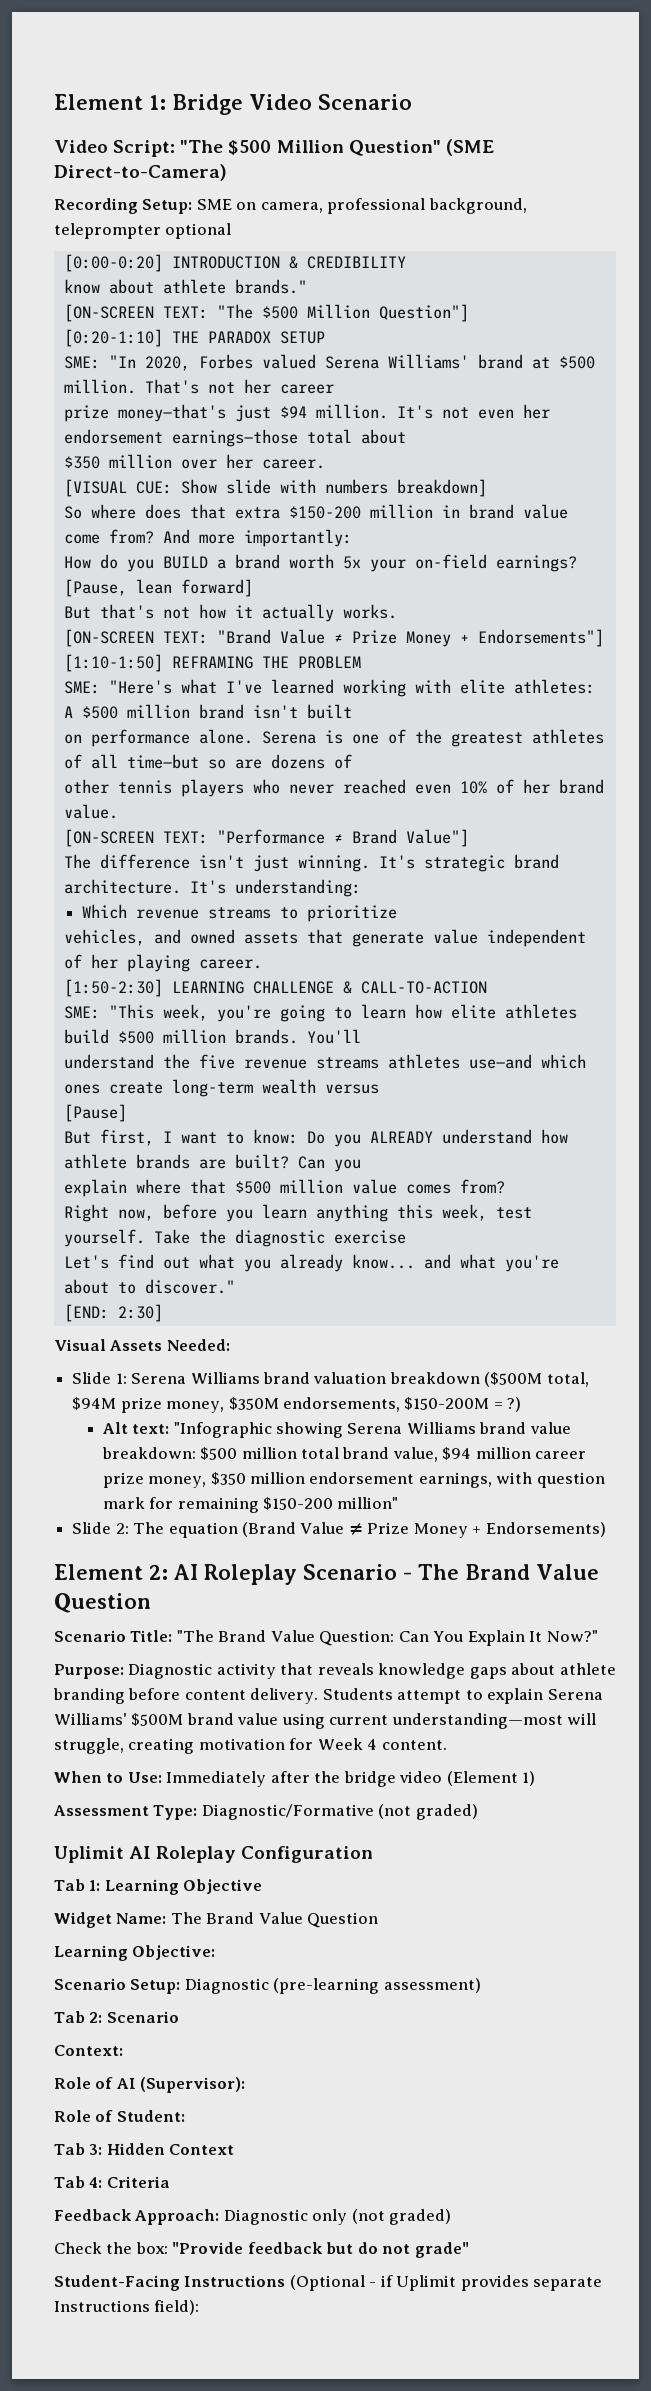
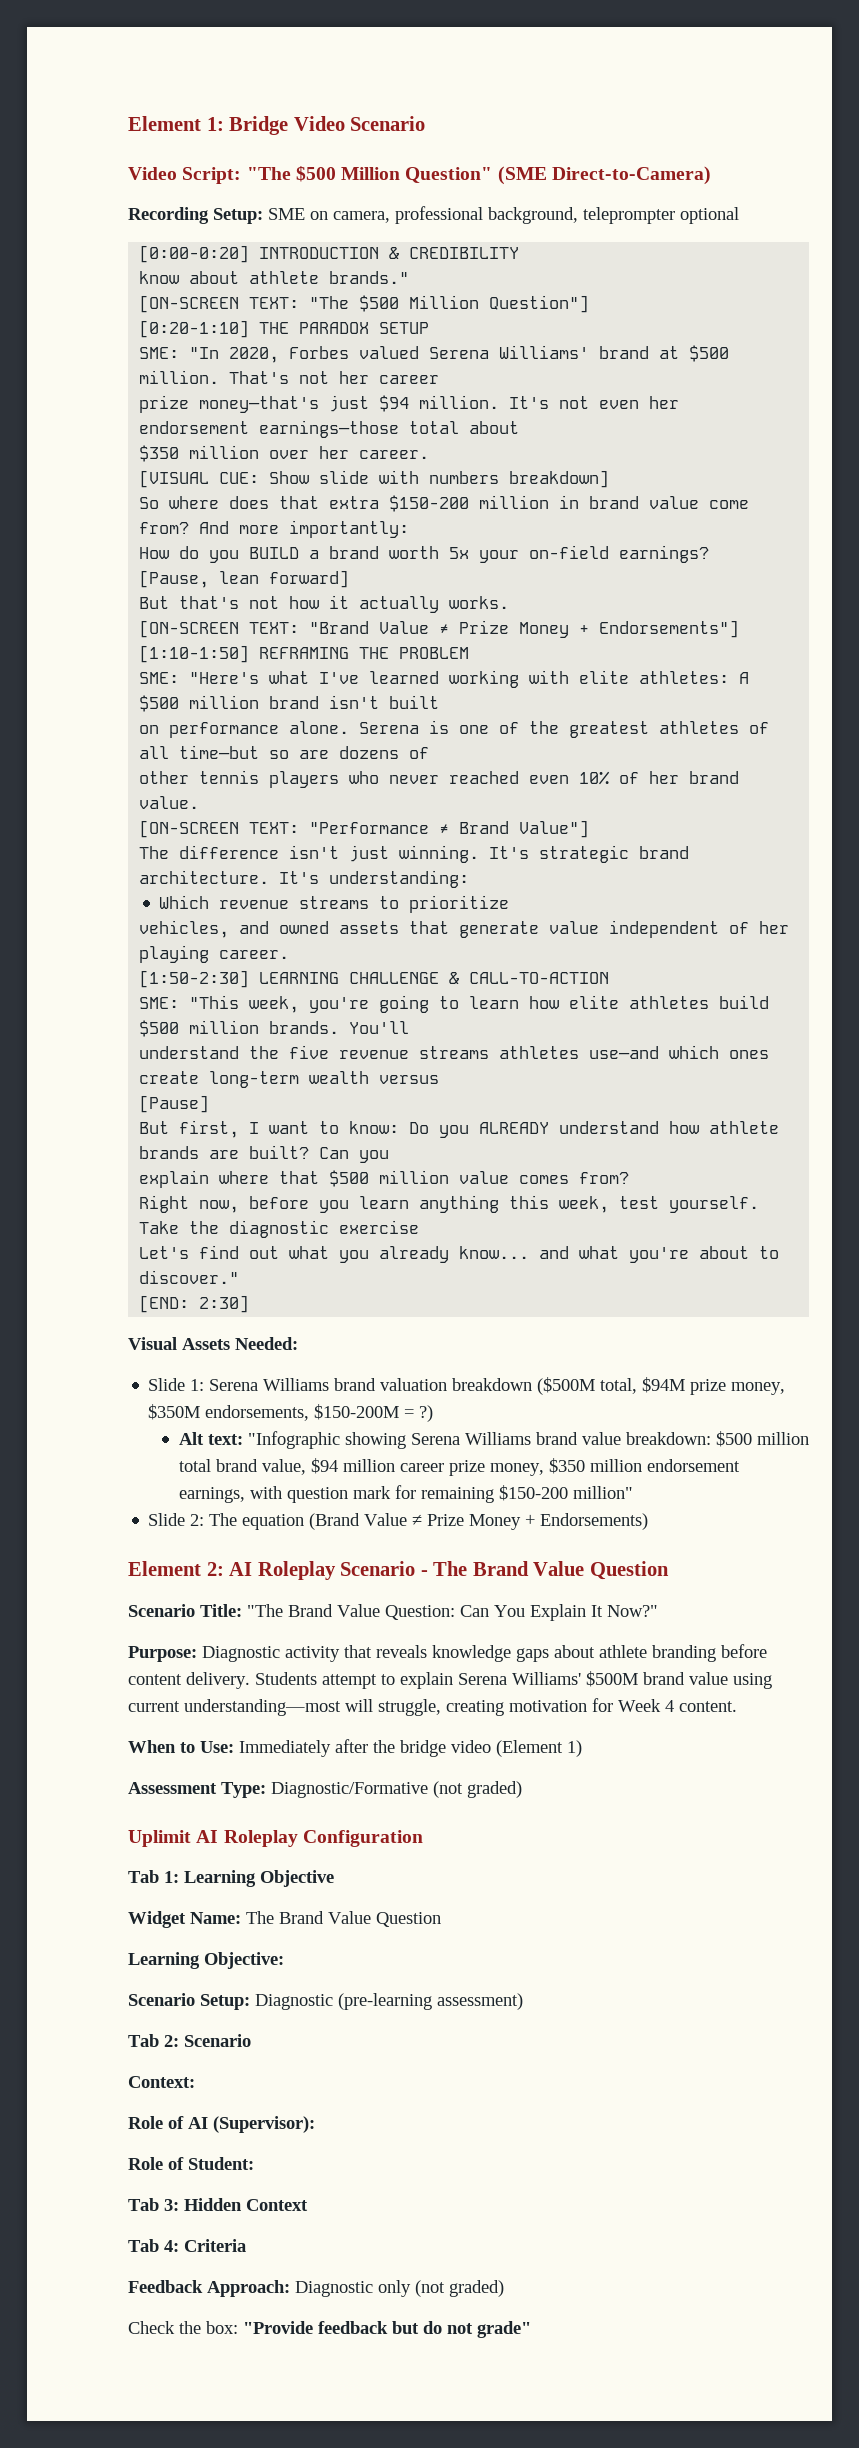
- Student-Facing Instructions (Optional - if Uplimit provides separate Instructions field):

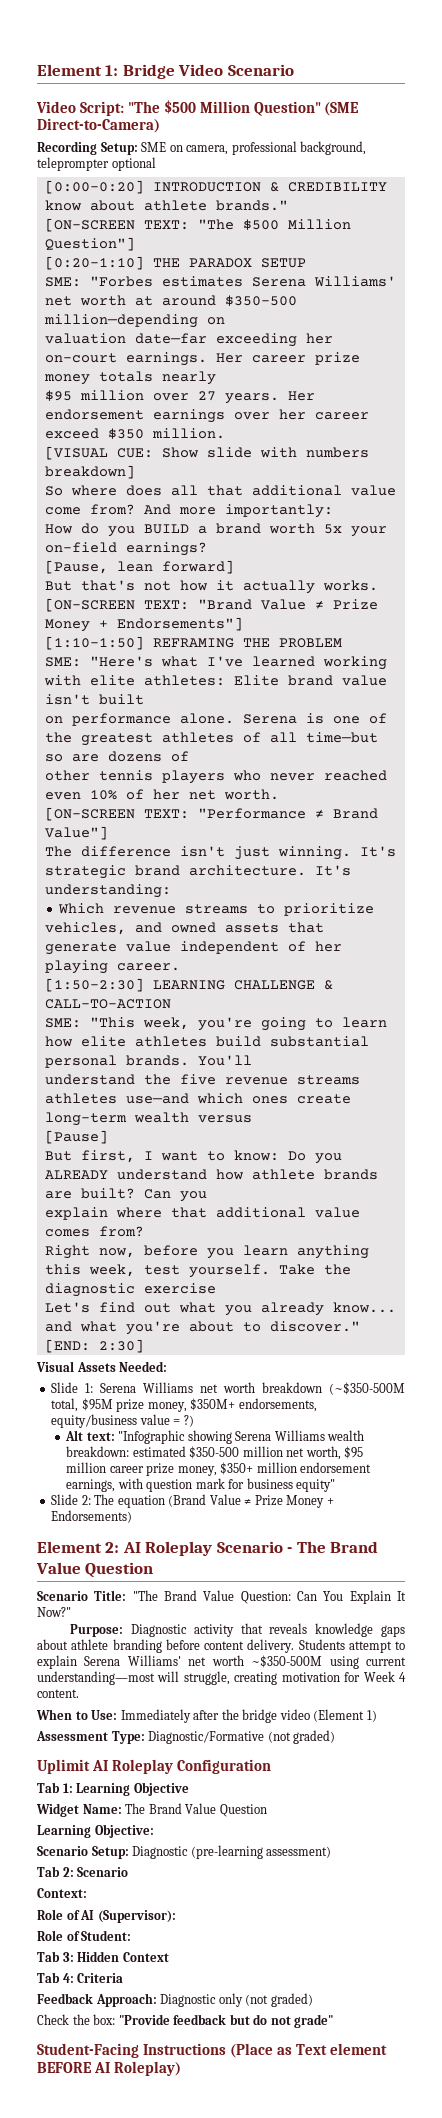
- SME: "In 2020, Forbes valued Serena Williams' brand at $500 million. That's not her career
- prize money—that's just $94 million. It's not even her endorsement earnings—those total about
- $350 million over her career.
+ SME: "Forbes estimates Serena Williams' net worth at around $350-500 million—depending on
+ valuation date—far exceeding her on-court earnings. Her career prize money totals nearly
+ $95 million over 27 years. Her endorsement earnings over her career exceed $350 million.
- So where does that extra $150-200 million in brand value come from?
+ So where does all that additional value come from?
- SME: "Here's what I've learned working with elite athletes: A $500 million brand isn't built
+ SME: "Here's what I've learned working with elite athletes: Elite brand value isn't built
- other tennis players who never reached even 10% of her brand value.
+ other tennis players who never reached even 10% of her net worth.
- SME: "This week, you're going to learn how elite athletes build $500 million brands.
+ SME: "This week, you're going to learn how elite athletes build substantial personal brands.
- explain where that $500 million value comes from?
+ explain where that additional value comes from?
- Slide 1: Serena Williams brand valuation breakdown ($500M total, $94M prize money, $350M endorsements, $150-200M = ?)
+ Slide 1: Serena Williams net worth breakdown (~$350-500M total, $95M prize money, $350M+ endorsements, equity/business value = ?)
- Alt text: "Infographic showing Serena Williams brand value breakdown: $500 million total brand value, $94 million career prize money, $350 million endorsement earnings, with question mark for remaining $150-200 million"
+ Alt text: "Infographic showing Serena Williams wealth breakdown: estimated $350-500 million net worth, $95 million career prize money, $350+ million endorsement earnings, with question mark for business equity"
- Students attempt to explain Serena Williams' $500M brand value using current understanding—most will struggle, creating motivation for Week 4 content.
+ Students attempt to explain Serena Williams' net worth ~$350-500M using current understanding—most will struggle, creating motivation for Week 4 content.
+ Student-Facing Instructions (Place as Text element BEFORE AI Roleplay)

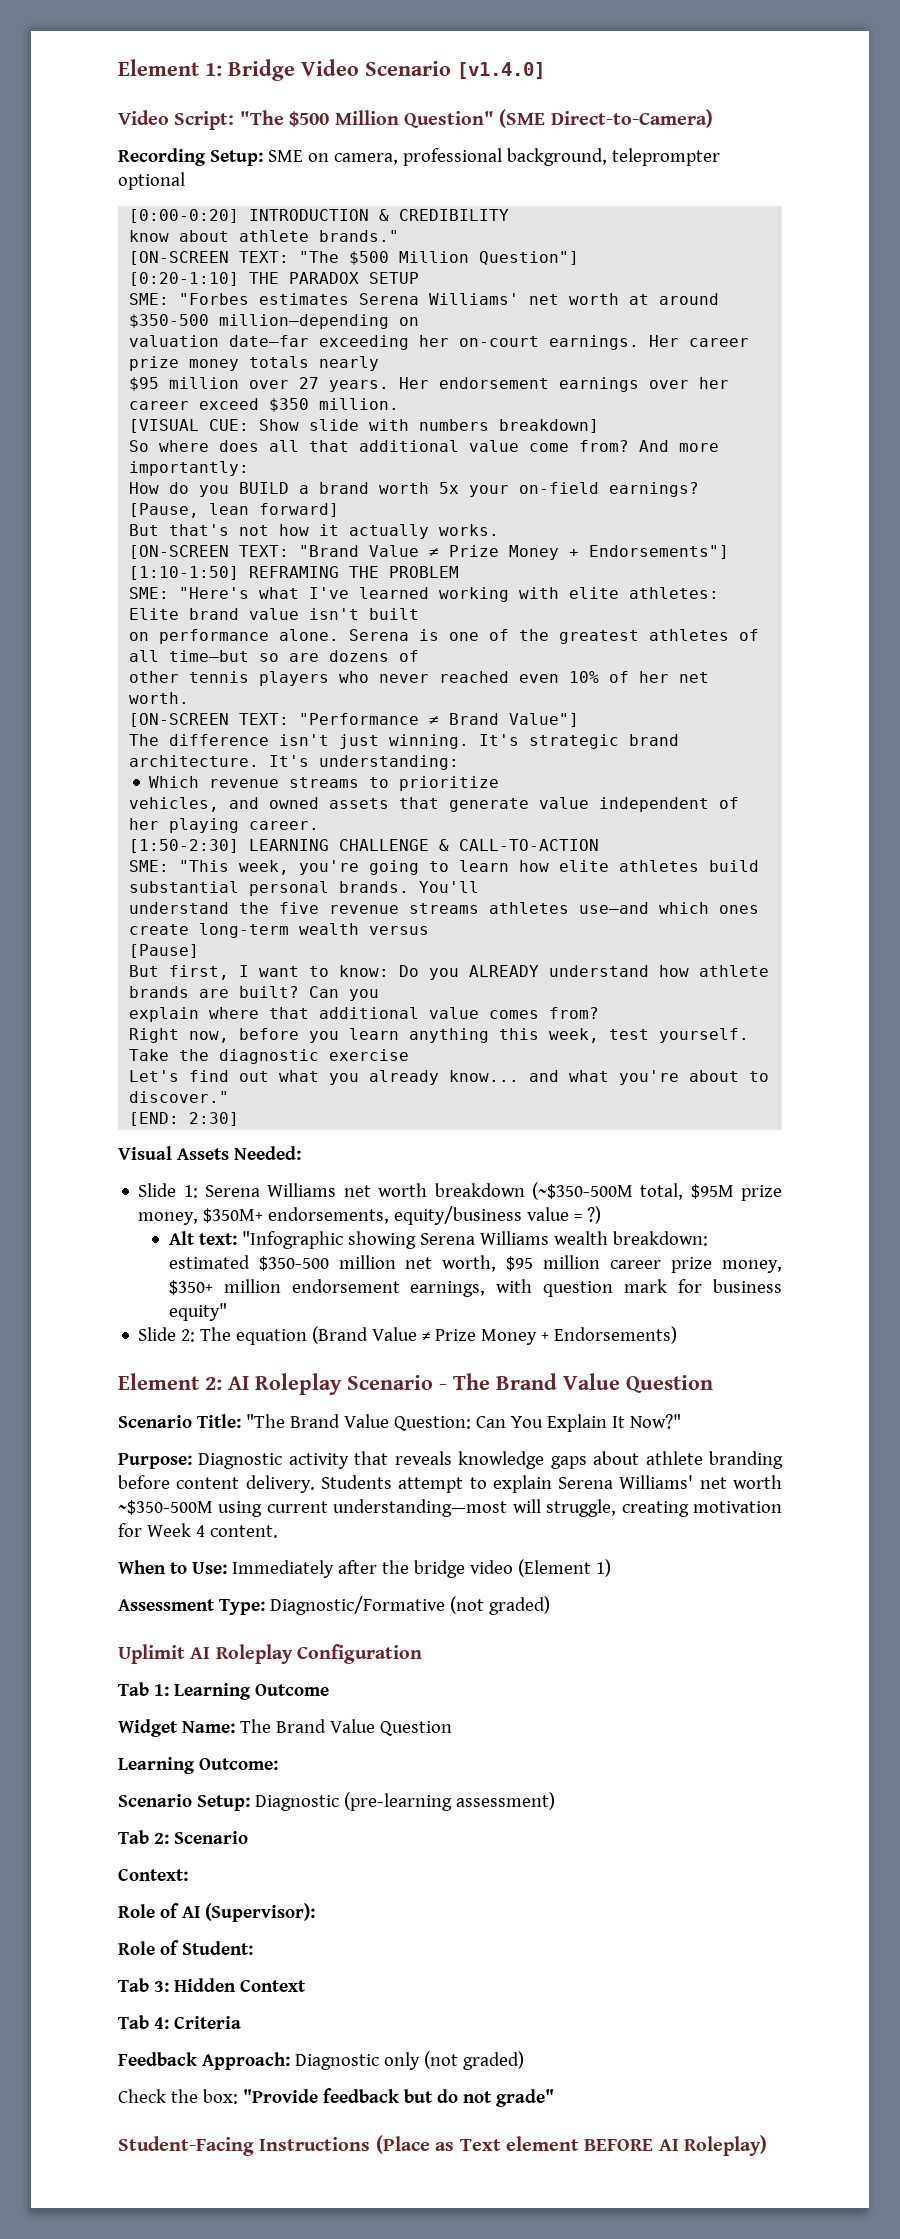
- Element 1: Bridge Video Scenario
+ Element 1: Bridge Video Scenario [v1.4.0]
- Tab 1: Learning Objective
+ Tab 1: Learning Outcome
- Learning Objective:
+ Learning Outcome:

